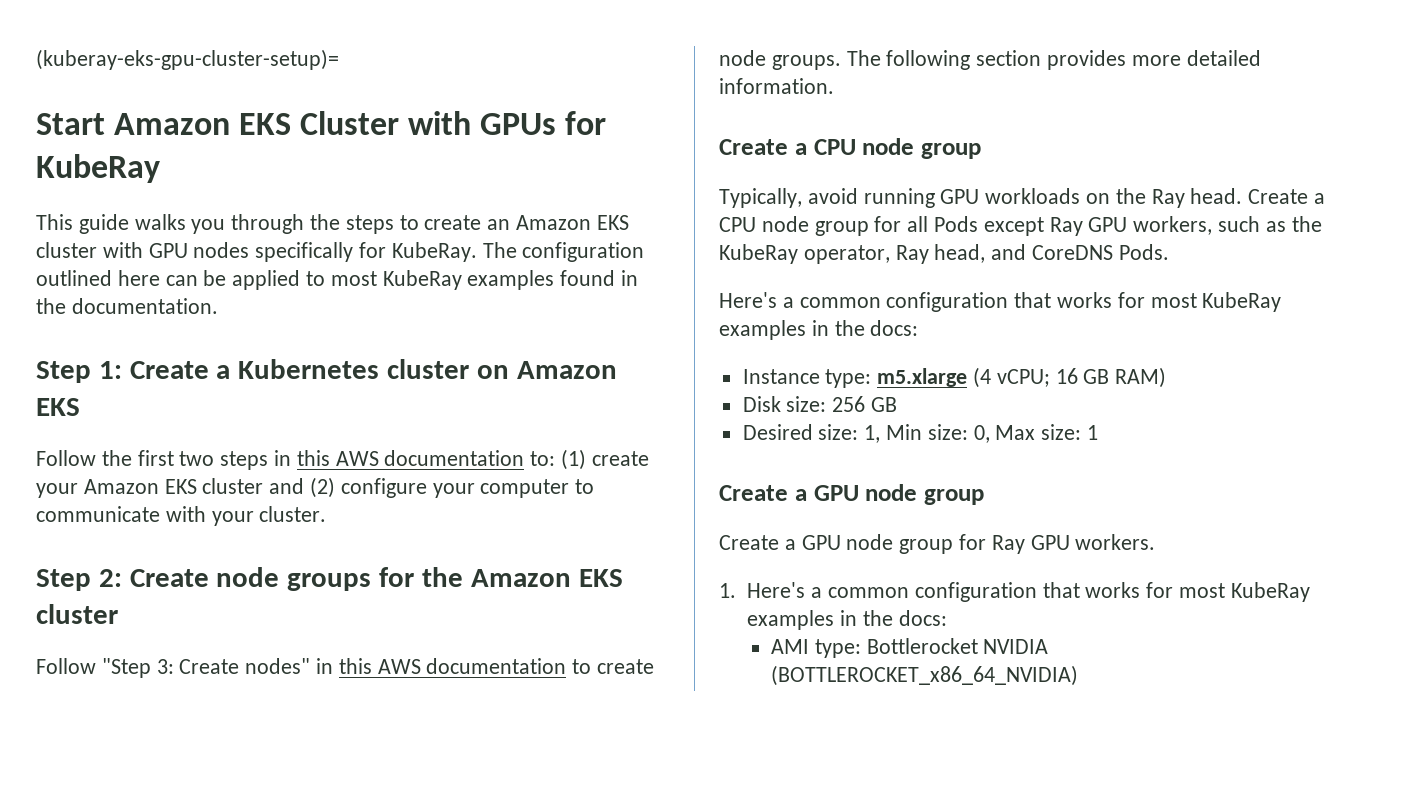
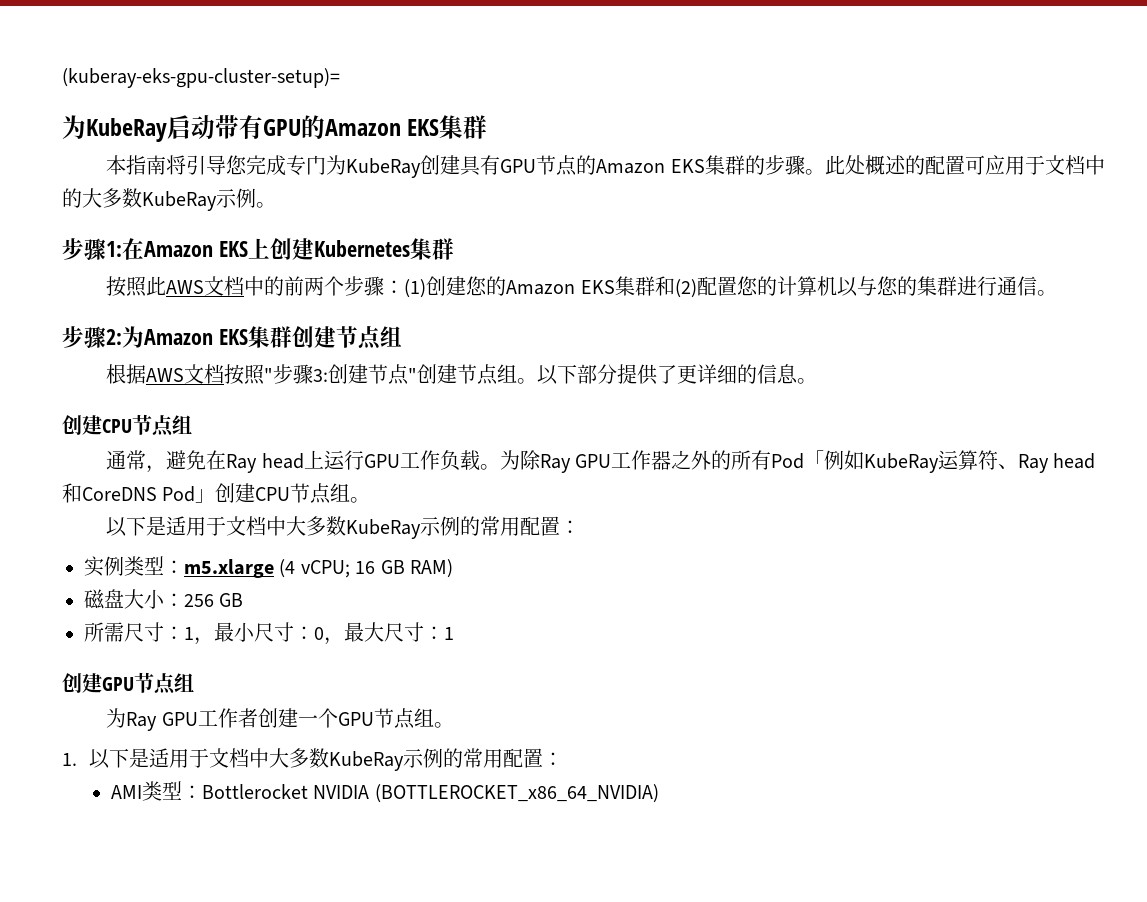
- Start Amazon EKS Cluster with GPUs for KubeRay
- This guide walks you through the steps to create an Amazon EKS cluster with GPU nodes specifically for KubeRay. The configuration outlined here can be applied to most KubeRay examples found in the documentation.
- Step 1: Create a Kubernetes cluster on Amazon EKS
- Follow the first two steps in this AWS documentation to: (1) create your Amazon EKS cluster and (2) configure your computer to communicate with your cluster.
- Step 2: Create node groups for the Amazon EKS cluster
- Follow "Step 3: Create nodes" in this AWS documentation to create node groups. The following section provides more detailed information.
- Create a CPU node group
- Typically, avoid running GPU workloads on the Ray head. Create a CPU node group for all Pods except Ray GPU workers, such as the KubeRay operator, Ray head, and CoreDNS Pods.
- Here's a common configuration that works for most KubeRay examples in the docs:
- Instance type: m5.xlarge (4 vCPU; 16 GB RAM)
+ 为KubeRay启动带有GPU的Amazon EKS集群
+ 本指南将引导您完成专门为KubeRay创建具有GPU节点的Amazon EKS集群的步骤。此处概述的配置可应用于文档中的大多数KubeRay示例。
+ 步骤1:在Amazon EKS上创建Kubernetes集群
+ 按照此AWS文档中的前两个步骤：(1)创建您的Amazon EKS集群和(2)配置您的计算机以与您的集群进行通信。
+ 步骤2:为Amazon EKS集群创建节点组
+ 根据AWS文档按照"步骤3:创建节点"创建节点组。以下部分提供了更详细的信息。
+ 创建CPU节点组
+ 通常，避免在Ray head上运行GPU工作负载。为除Ray GPU工作器之外的所有Pod「例如KubeRay运算符、Ray head和CoreDNS Pod」创建CPU节点组。
+ 以下是适用于文档中大多数KubeRay示例的常用配置：
+ 实例类型：m5.xlarge (4 vCPU; 16 GB RAM)
- Disk size: 256 GB
+ 磁盘大小：256 GB
- Desired size: 1, Min size: 0, Max size: 1
- Create a GPU node group
- Create a GPU node group for Ray GPU workers.
- 1. Here's a common configuration that works for most KubeRay examples in the docs:
+ 所需尺寸：1，最小尺寸：0，最大尺寸：1
+ 创建GPU节点组
+ 为Ray GPU工作者创建一个GPU节点组。
+ 1.以下是适用于文档中大多数KubeRay示例的常用配置：
- AMI type: Bottlerocket NVIDIA (BOTTLEROCKET_x86_64_NVIDIA)
+ AMI类型：Bottlerocket NVIDIA (BOTTLEROCKET_x86_64_NVIDIA)

